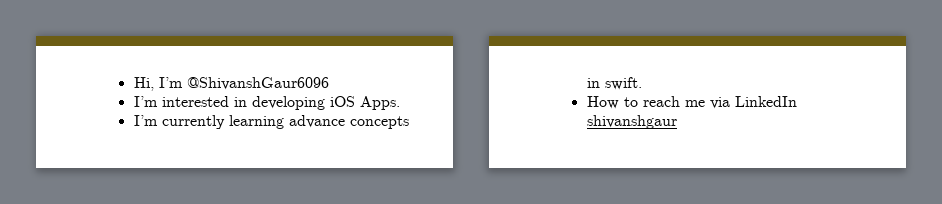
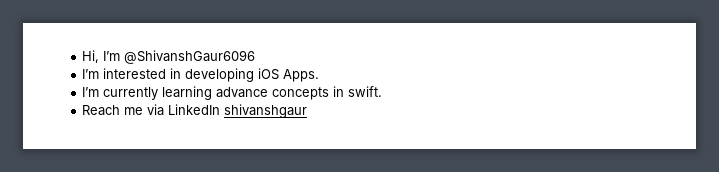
- How to reach me via LinkedIn shivanshgaur
+ Reach me via LinkedIn shivanshgaur

